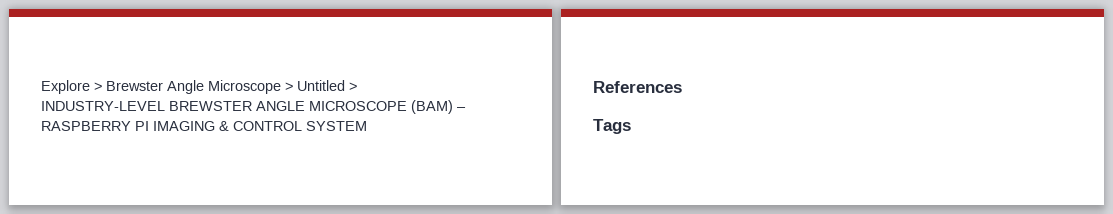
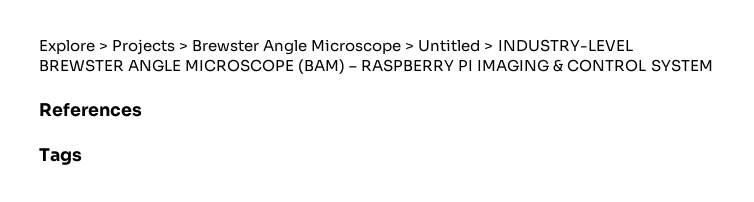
- Explore > Brewster Angle Microscope > Untitled > INDUSTRY-LEVEL BREWSTER ANGLE MICROSCOPE (BAM) – RASPBERRY PI IMAGING & CONTROL SYSTEM
+ Explore > Projects > Brewster Angle Microscope > Untitled > INDUSTRY-LEVEL BREWSTER ANGLE MICROSCOPE (BAM) – RASPBERRY PI IMAGING & CONTROL SYSTEM

